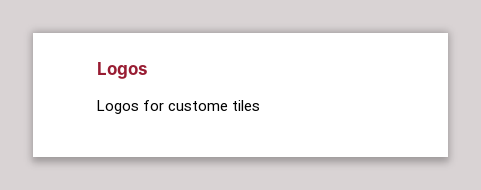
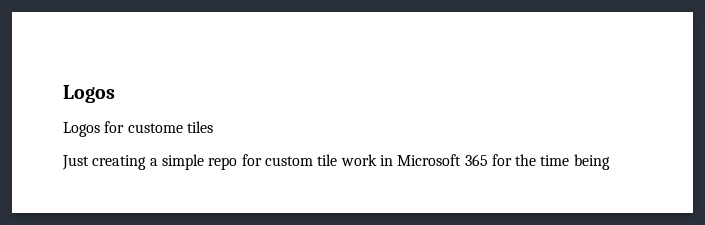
+ Just creating a simple repo for custom tile work in Microsoft 365 for the time being

